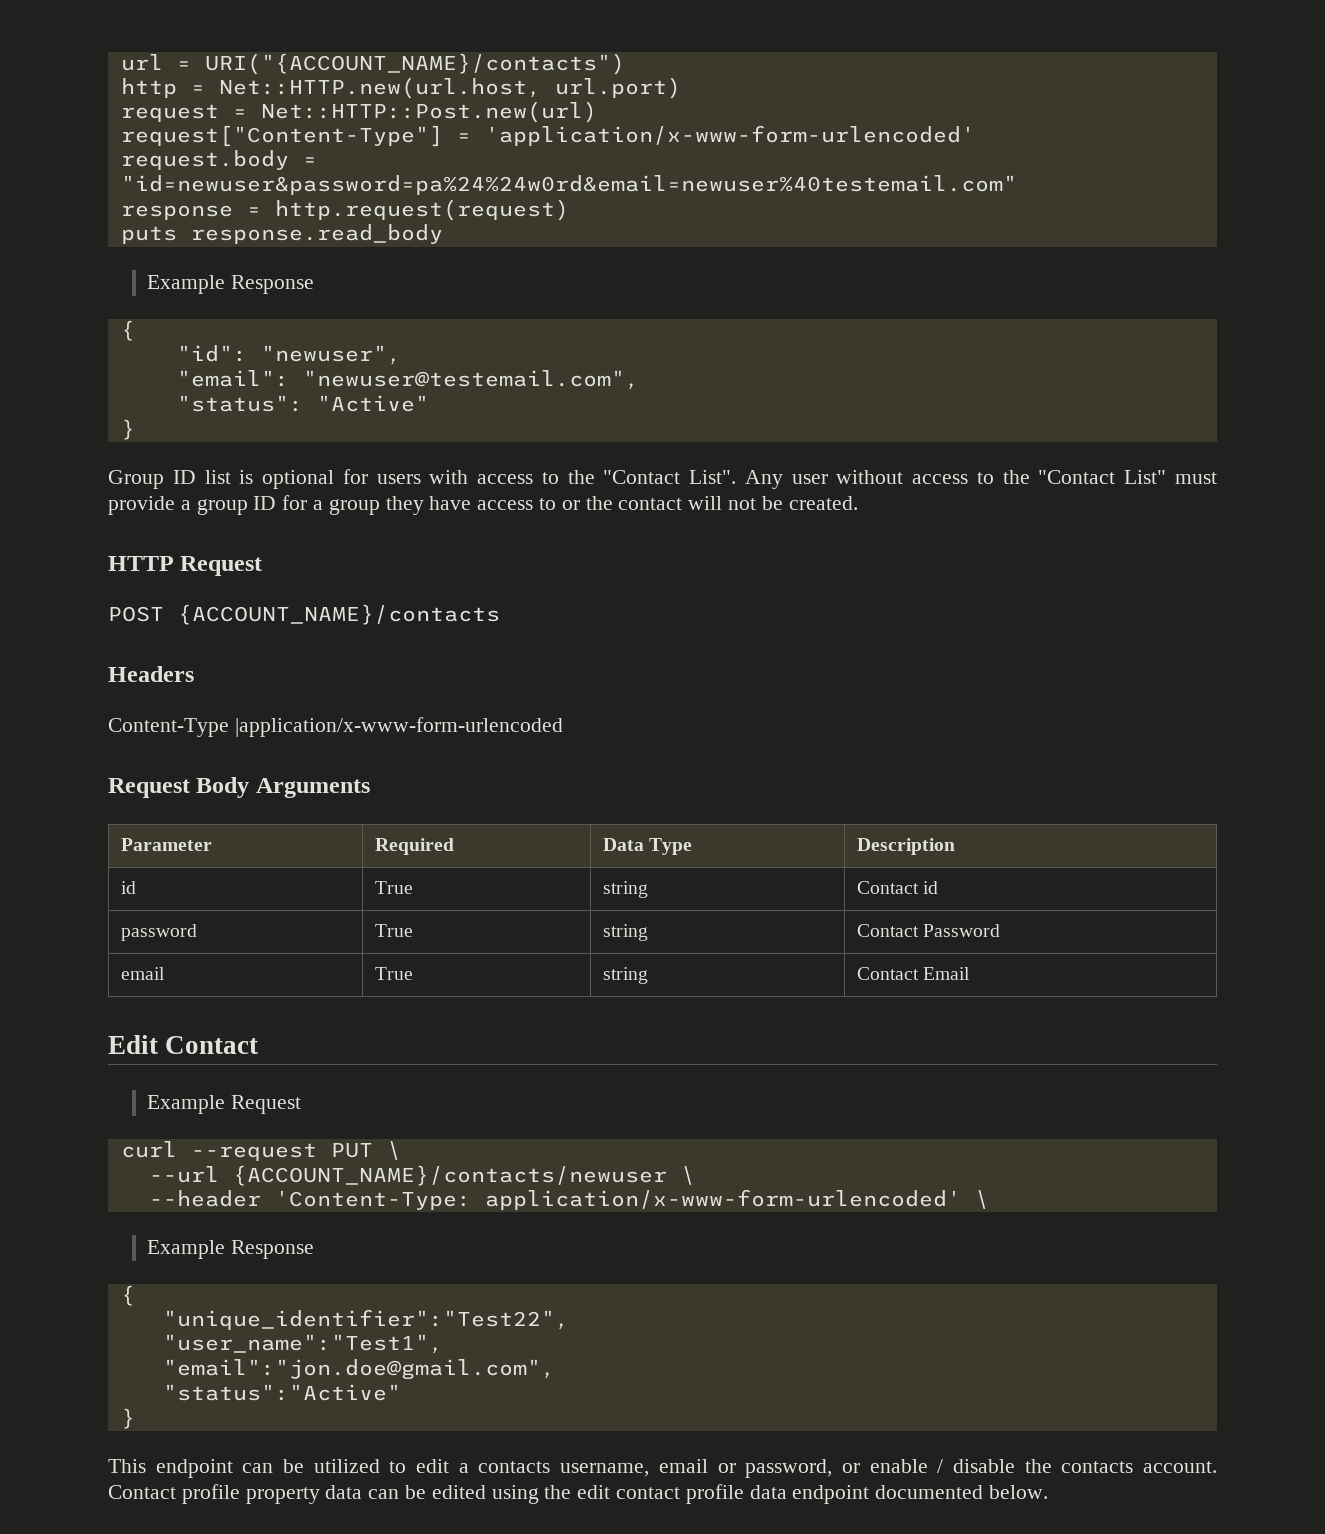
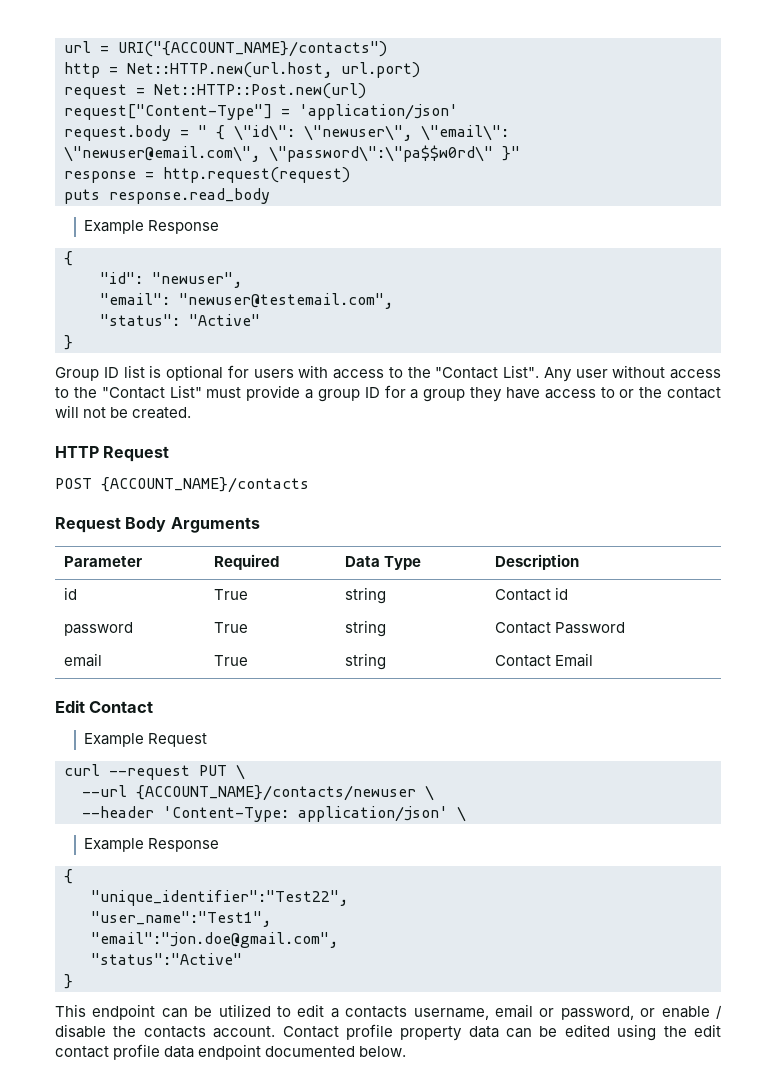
- request["Content-Type"] = 'application/x-www-form-urlencoded'
+ request["Content-Type"] = 'application/json'
- request.body = "id=newuser&password=pa%24%24w0rd&email=newuser%40testemail.com"
+ request.body = " { \"id\": \"newuser\", \"email\": \"newuser@email.com\", \"password\":\"pa$$w0rd\" }"
- Headers
- Content-Type |application/x-www-form-urlencoded
- --header 'Content-Type: application/x-www-form-urlencoded' \
+ --header 'Content-Type: application/json' \

